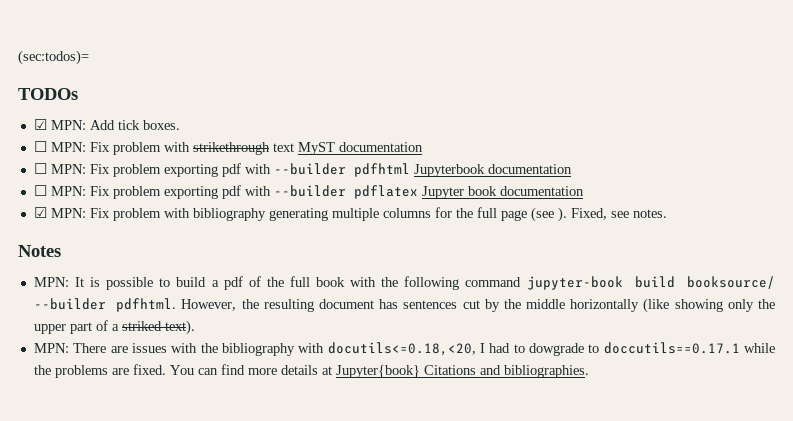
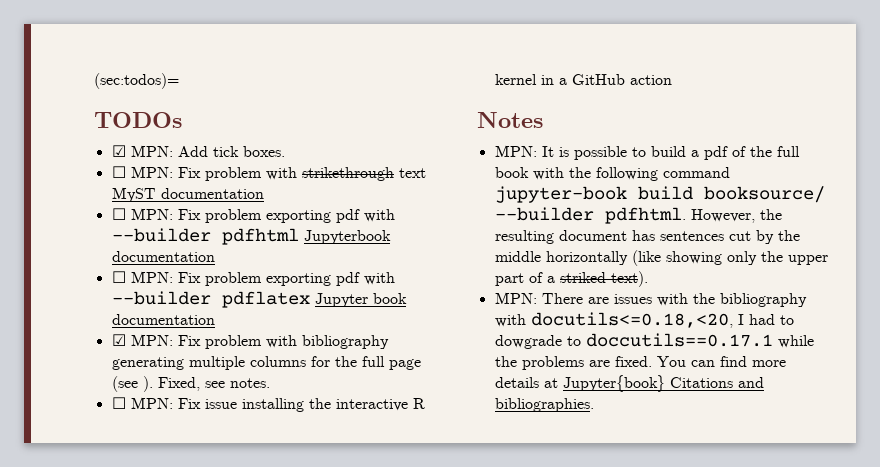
+ ☐ MPN: Fix issue installing the interactive R kernel in a GitHub action

